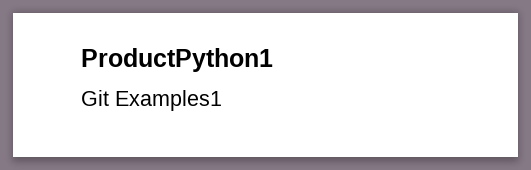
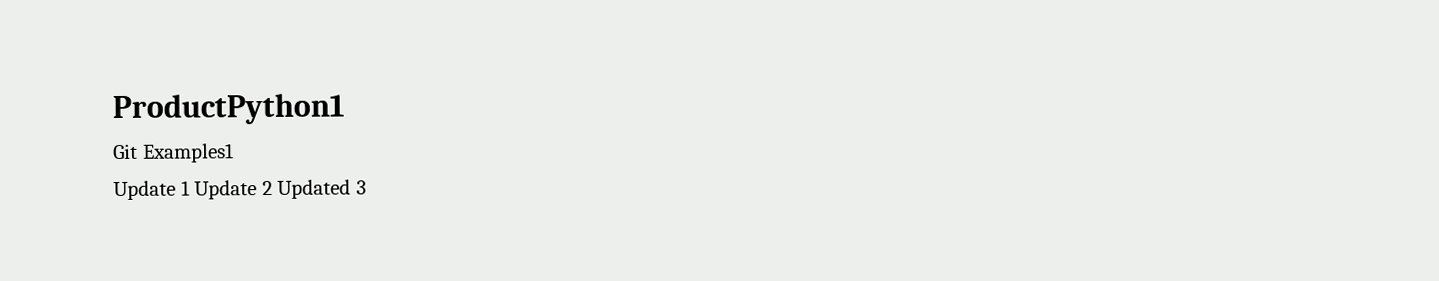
+ Update 1 Update 2 Updated 3

